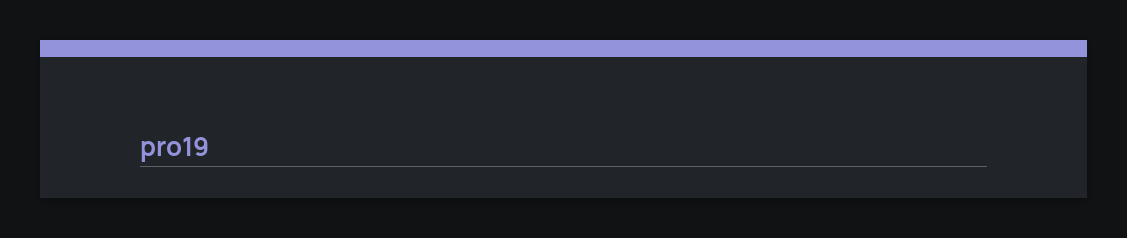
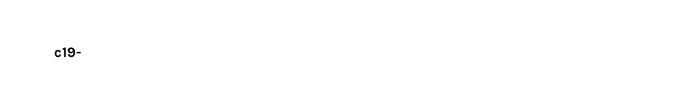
- pro19
+ c19-

